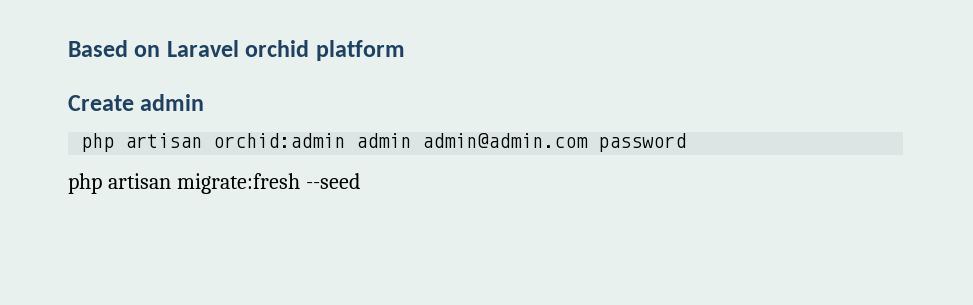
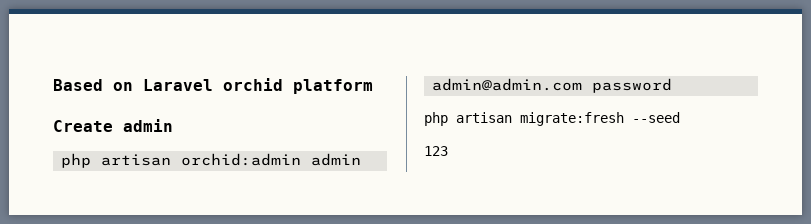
+ 123

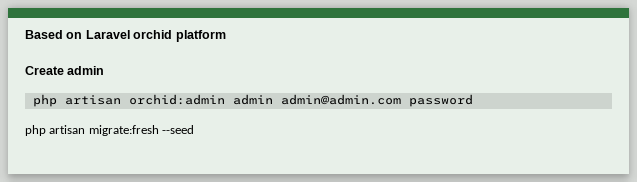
- 123

